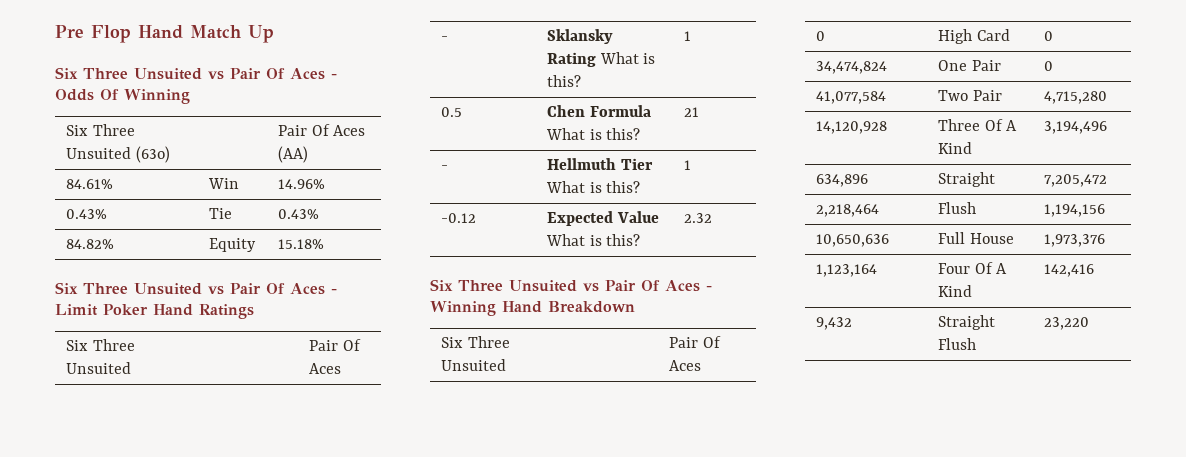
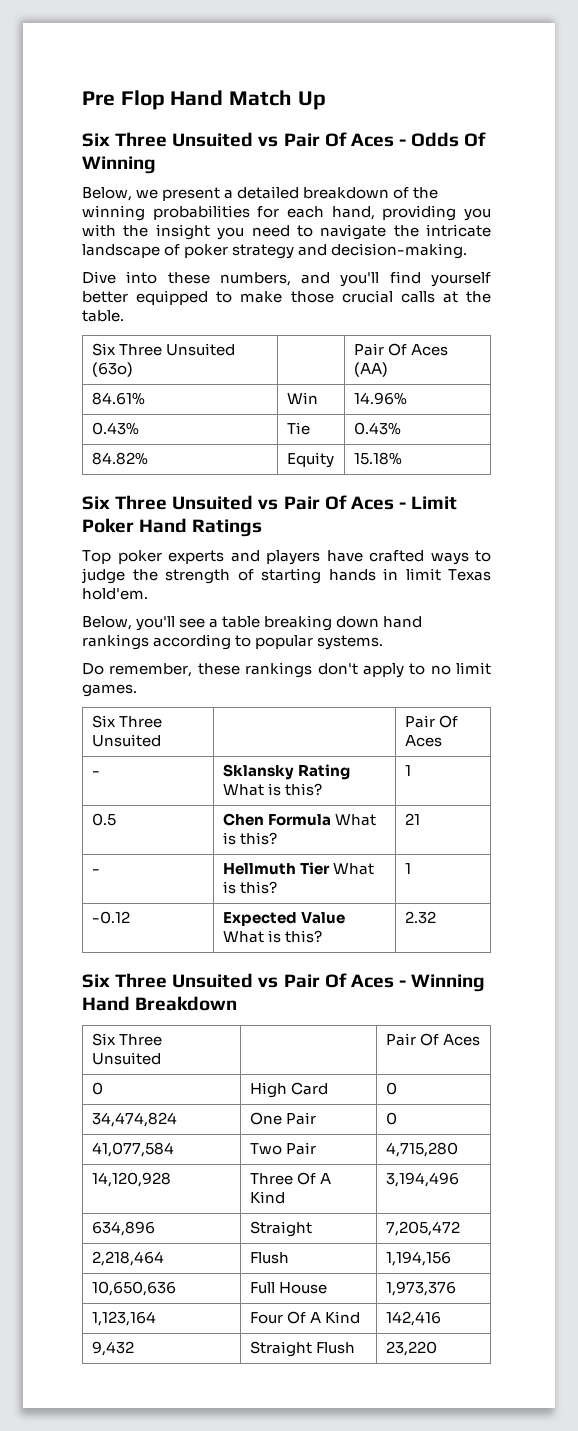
+ Below, we present a detailed breakdown of the winning probabilities for each hand, providing you with the insight you need to navigate the intricate landscape of poker strategy and decision-making.
+ Dive into these numbers, and you'll find yourself better equipped to make those crucial calls at the table.
+ Top poker experts and players have crafted ways to judge the strength of starting hands in limit Texas hold'em.
+ Below, you'll see a table breaking down hand rankings according to popular systems.
+ Do remember, these rankings don't apply to no limit games.

